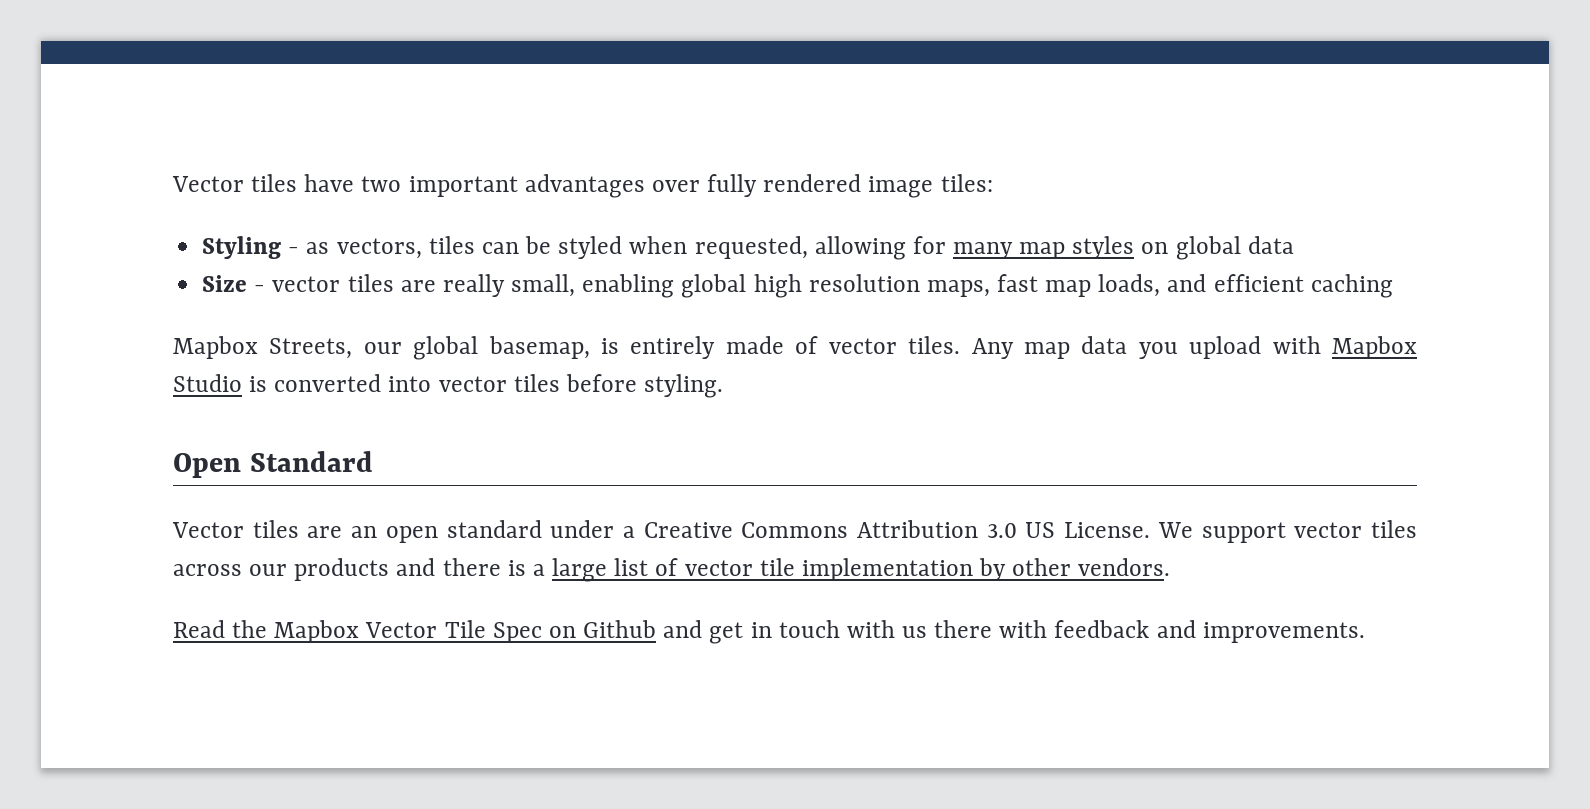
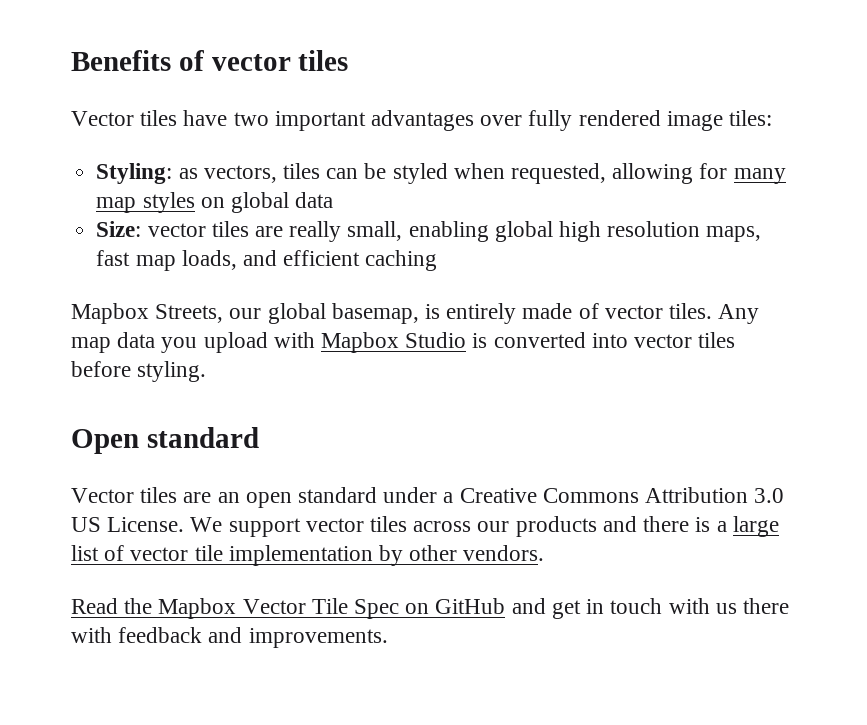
+ Benefits of vector tiles
- Styling - as vectors, tiles can be styled when requested, allowing for many map styles on global data
+ Styling: as vectors, tiles can be styled when requested, allowing for many map styles on global data
- Size - vector tiles are really small, enabling global high resolution maps, fast map loads, and efficient caching
+ Size: vector tiles are really small, enabling global high resolution maps, fast map loads, and efficient caching
- Open Standard
+ Open standard
- Read the Mapbox Vector Tile Spec on Github and get in touch with us there with feedback and improvements.
+ Read the Mapbox Vector Tile Spec on GitHub and get in touch with us there with feedback and improvements.

